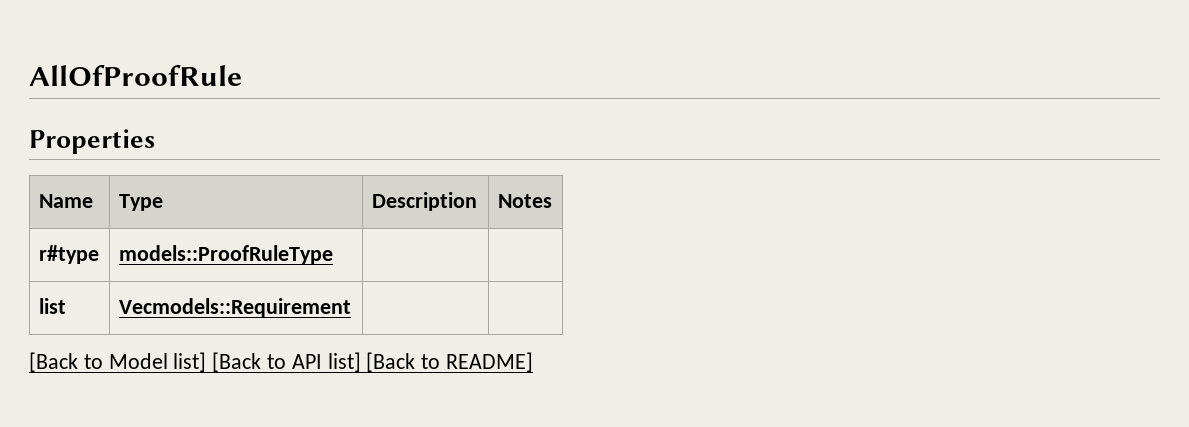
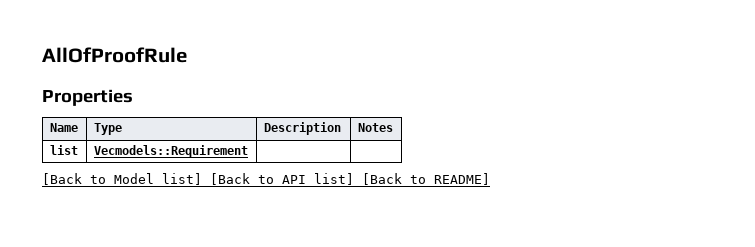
- r#type | models::ProofRuleType | |

